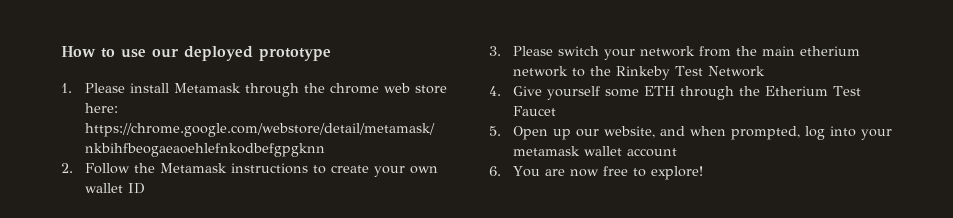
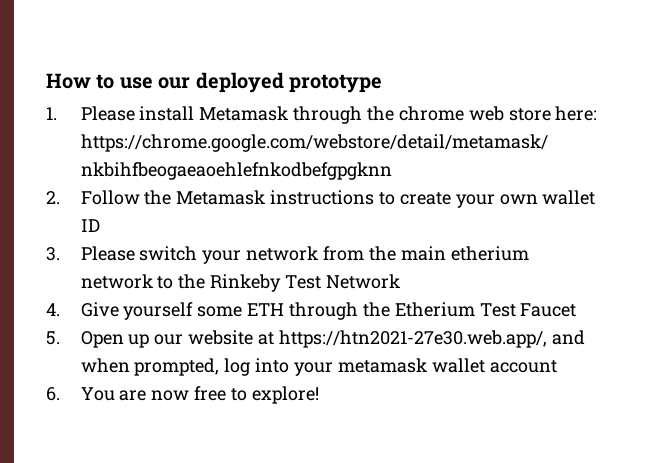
- 5. Open up our website, and when prompted, log into your metamask wallet account
+ 5. Open up our website at https://htn2021-27e30.web.app/, and when prompted, log into your metamask wallet account

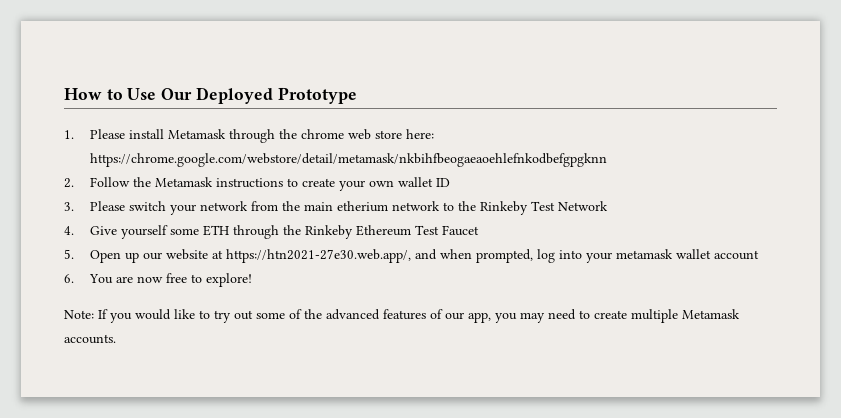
- How to use our deployed prototype
+ How to Use Our Deployed Prototype
- 4. Give yourself some ETH through the Etherium Test Faucet
+ 4. Give yourself some ETH through the Rinkeby Ethereum Test Faucet
+ Note: If you would like to try out some of the advanced features of our app, you may need to create multiple Metamask accounts.

